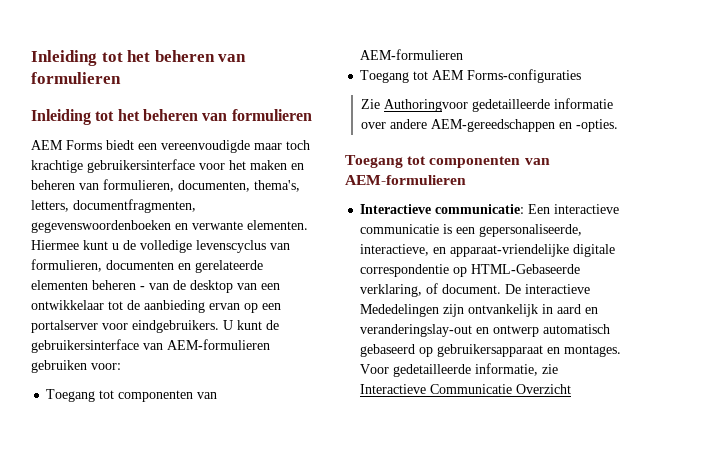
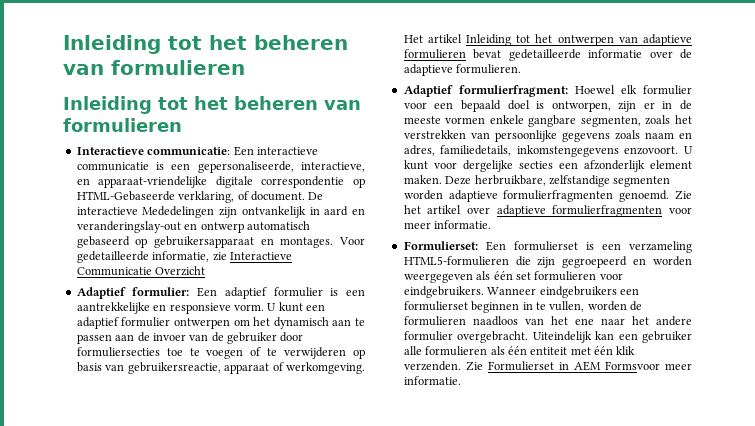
- AEM Forms biedt een vereenvoudigde maar toch krachtige gebruikersinterface voor het maken en beheren van formulieren, documenten, thema's, letters, documentfragmenten, gegevenswoordenboeken en verwante elementen. Hiermee kunt u de volledige levenscyclus van formulieren, documenten en gerelateerde elementen beheren - van de desktop van een ontwikkelaar tot de aanbieding ervan op een portalserver voor eindgebruikers. U kunt de gebruikersinterface van AEM-formulieren gebruiken voor:
- Toegang tot componenten van AEM-formulieren
- Toegang tot AEM Forms-configuraties
- Zie Authoringvoor gedetailleerde informatie over andere AEM-gereedschappen en -opties.
- Toegang tot componenten van AEM-formulieren
+ Adaptief formulier: Een adaptief formulier is een aantrekkelijke en responsieve vorm. U kunt een adaptief formulier ontwerpen om het dynamisch aan te passen aan de invoer van de gebruiker door formuliersecties toe te voegen of te verwijderen op basis van gebruikersreactie, apparaat of werkomgeving. Het artikel Inleiding tot het ontwerpen van adaptieve formulieren bevat gedetailleerde informatie over de adaptieve formulieren.
+ Adaptief formulierfragment: Hoewel elk formulier voor een bepaald doel is ontworpen, zijn er in de meeste vormen enkele gangbare segmenten, zoals het verstrekken van persoonlijke gegevens zoals naam en adres, familiedetails, inkomstengegevens enzovoort. U kunt voor dergelijke secties een afzonderlijk element maken. Deze herbruikbare, zelfstandige segmenten worden adaptieve formulierfragmenten genoemd. Zie het artikel over adaptieve formulierfragmenten voor meer informatie.
+ Formulierset: Een formulierset is een verzameling HTML5-formulieren die zijn gegroepeerd en worden weergegeven als één set formulieren voor eindgebruikers. Wanneer eindgebruikers een formulierset beginnen in te vullen, worden de formulieren naadloos van het ene naar het andere formulier overgebracht. Uiteindelijk kan een gebruiker alle formulieren als één entiteit met één klik verzenden. Zie Formulierset in AEM Formsvoor meer informatie.

